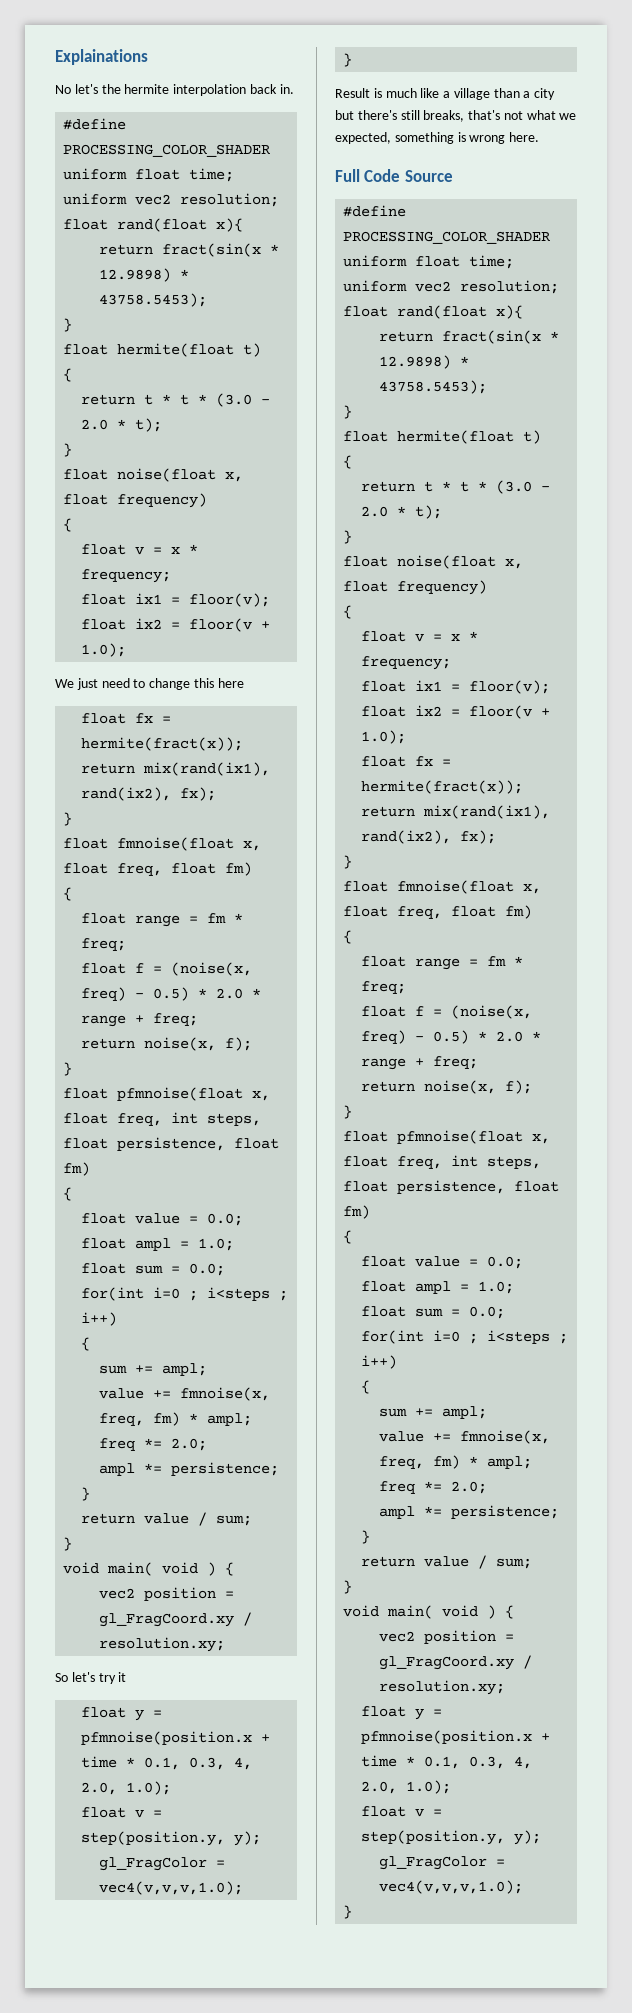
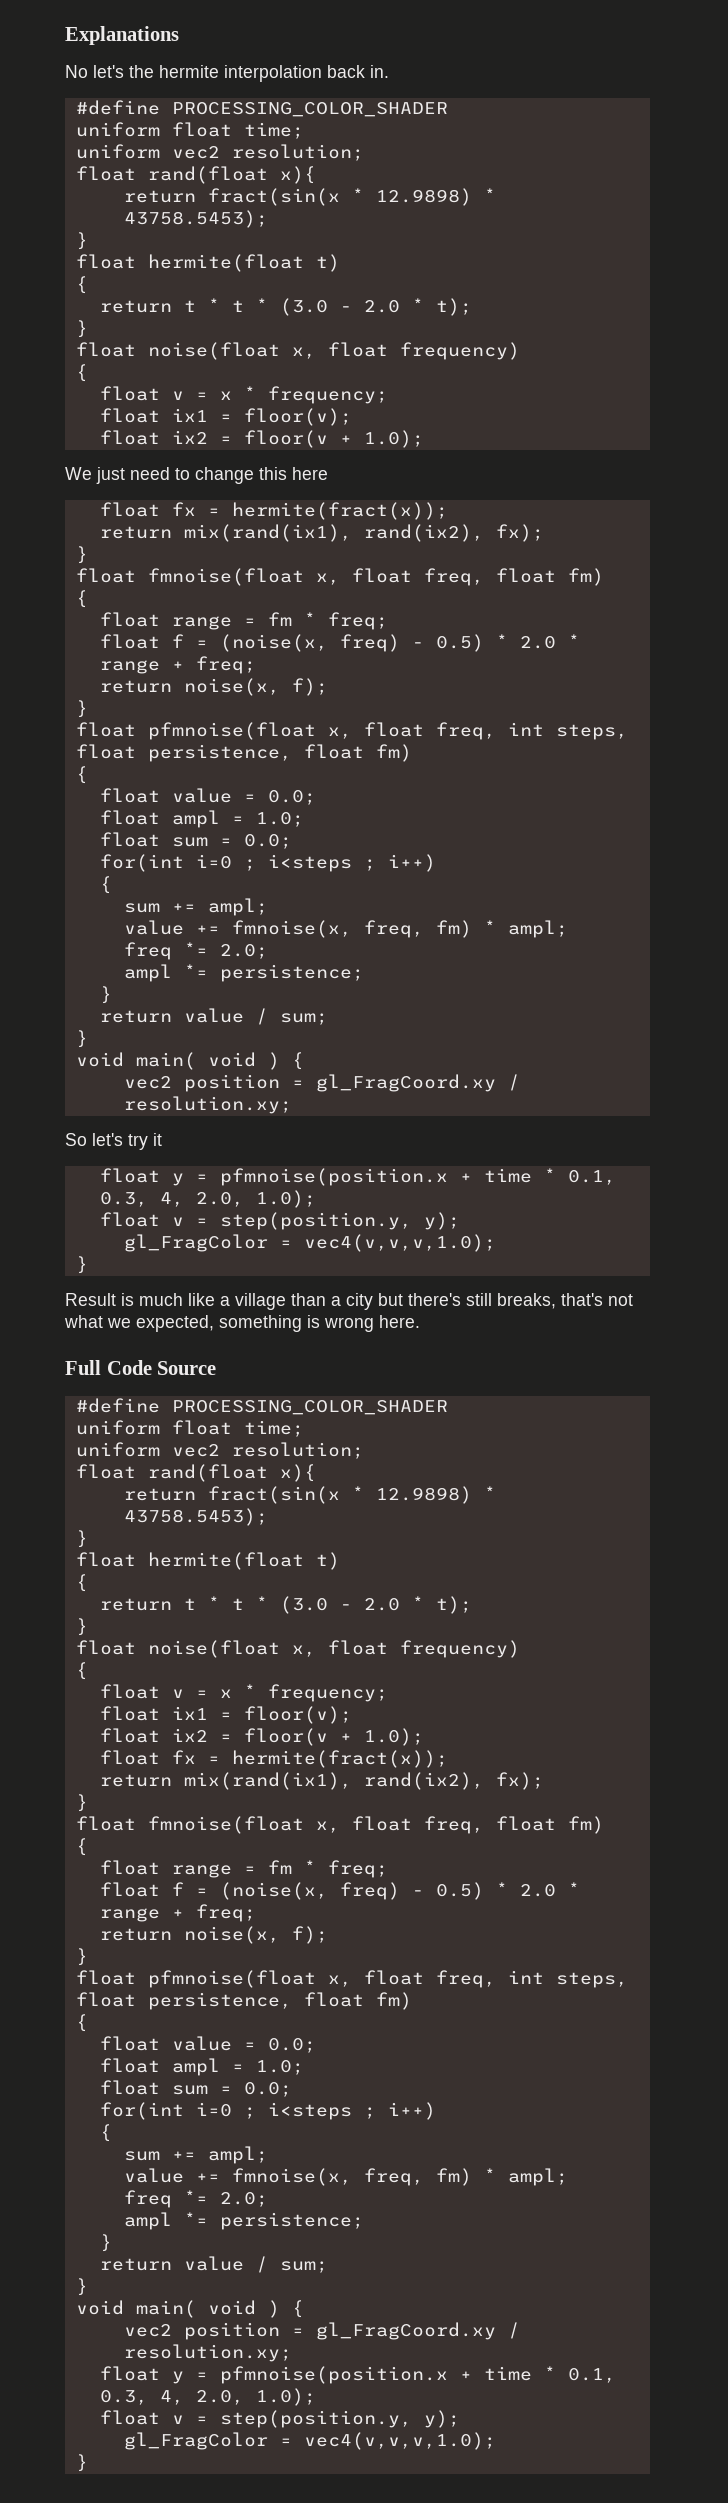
- Explainations
+ Explanations

